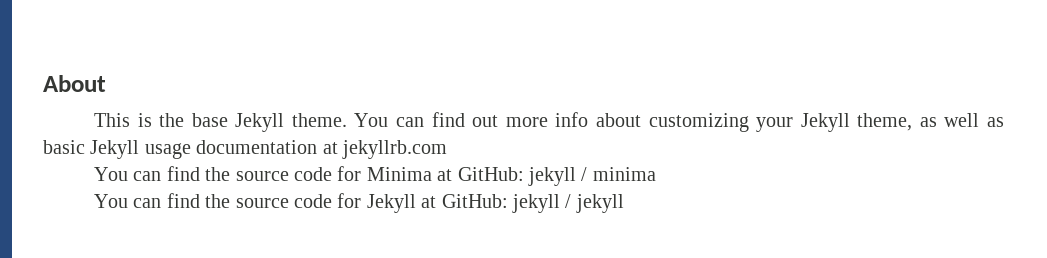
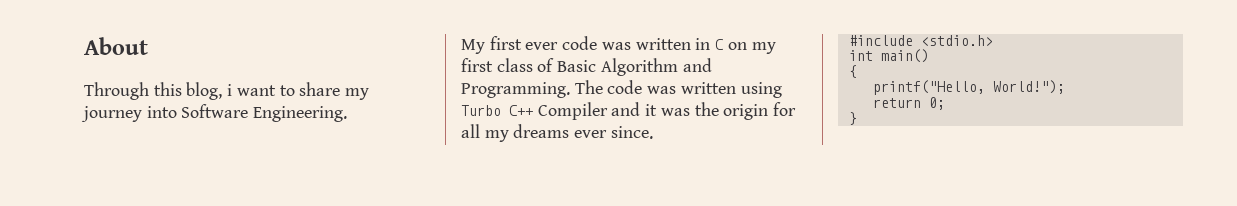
- This is the base Jekyll theme. You can find out more info about customizing your Jekyll theme, as well as basic Jekyll usage documentation at jekyllrb.com
- You can find the source code for Minima at GitHub: jekyll / minima
- You can find the source code for Jekyll at GitHub: jekyll / jekyll
+ Through this blog, i want to share my journey into Software Engineering.
+ My first ever code was written in C on my first class of Basic Algorithm and Programming. The code was written using Turbo C++ Compiler and it was the origin for all my dreams ever since.
+ #include <stdio.h>
+ int main()
+ {
+ printf("Hello, World!");
+ return 0;
+ }

